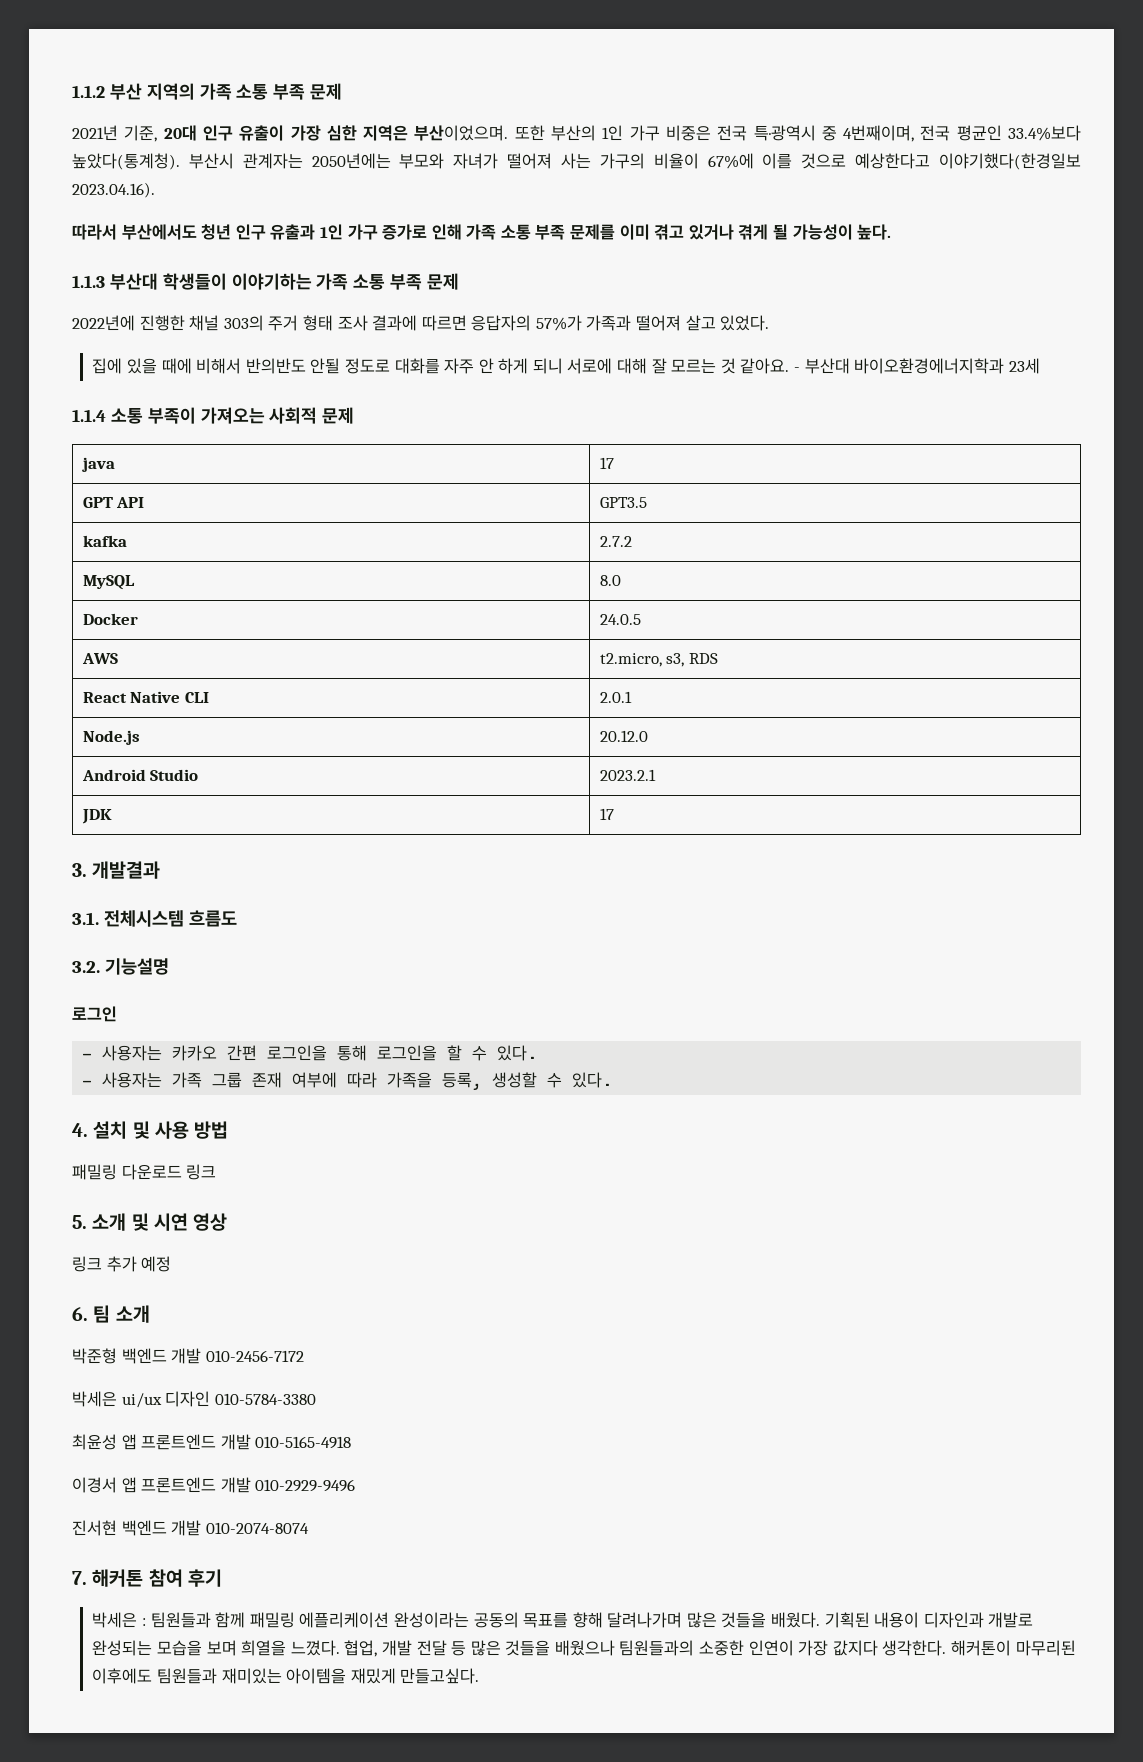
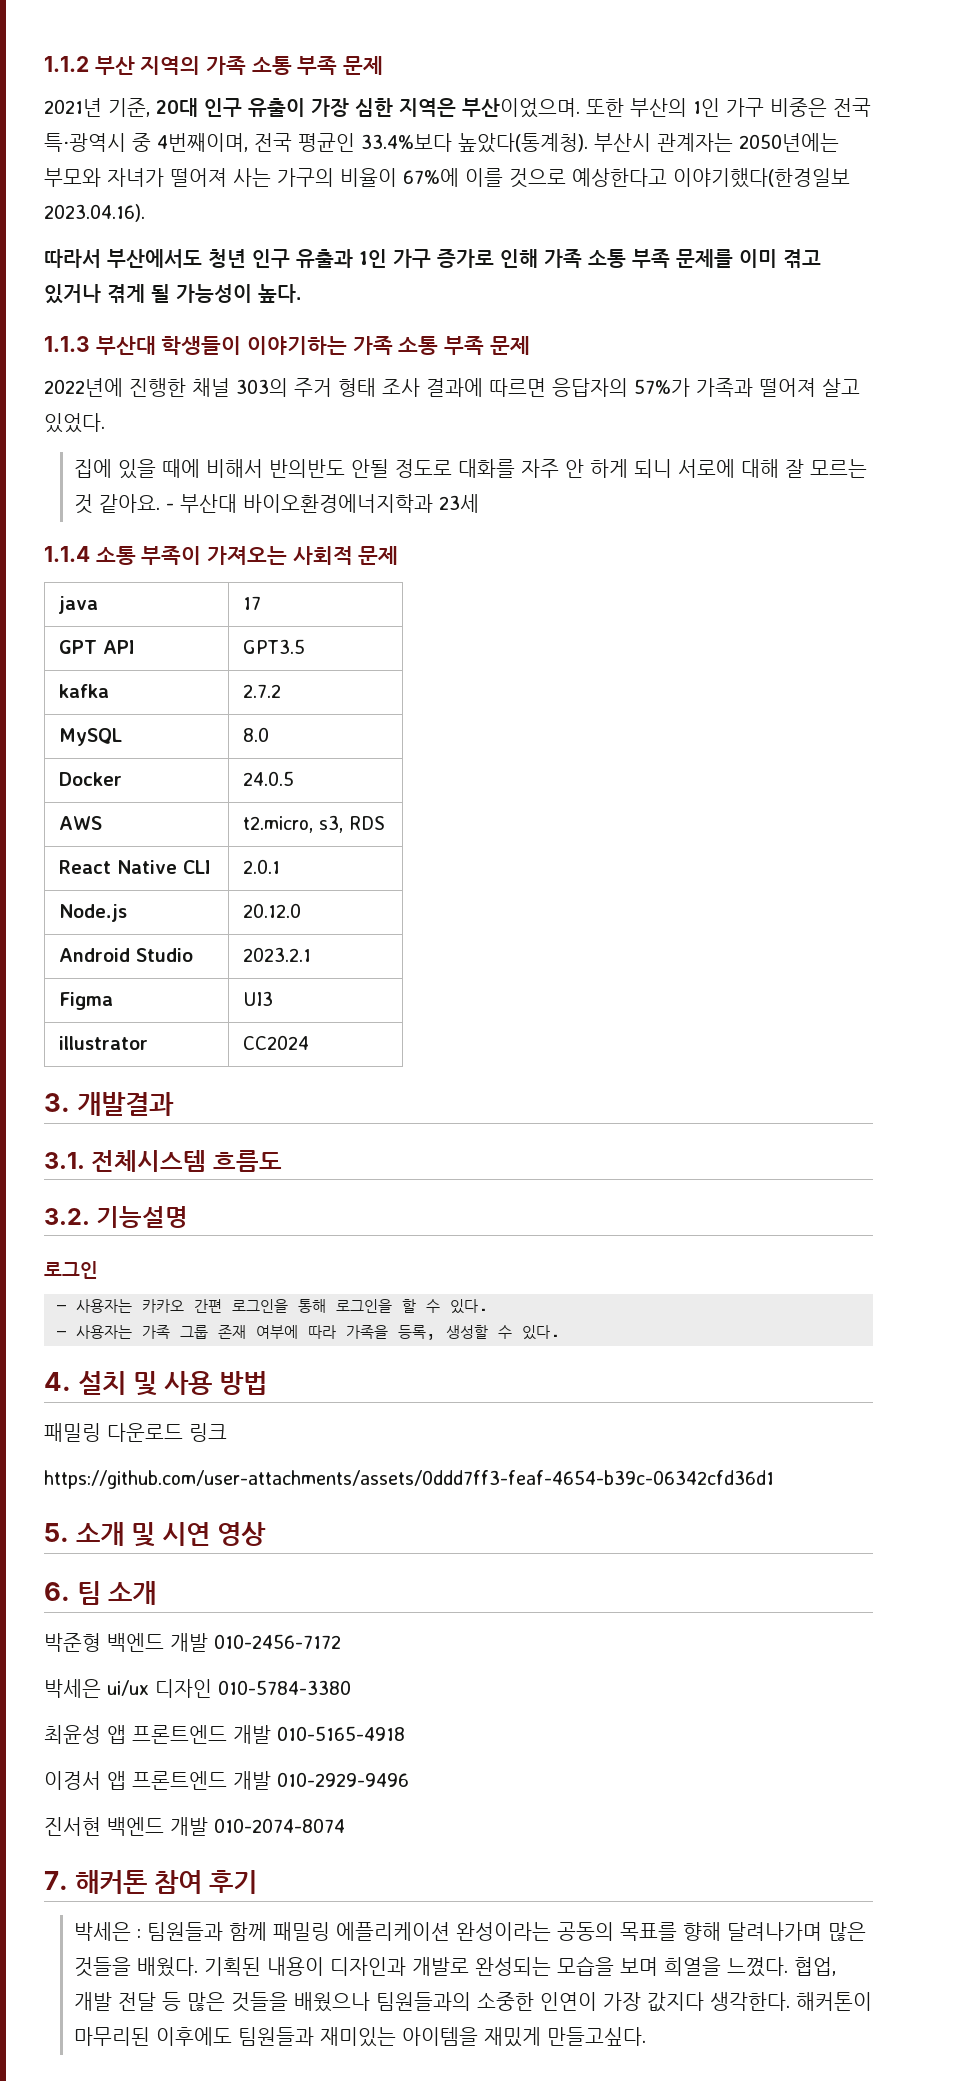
- JDK | 17
+ Figma | UI3
+ illustrator | CC2024
+ https://github.com/user-attachments/assets/0ddd7ff3-feaf-4654-b39c-06342cfd36d1
- 링크 추가 예정

